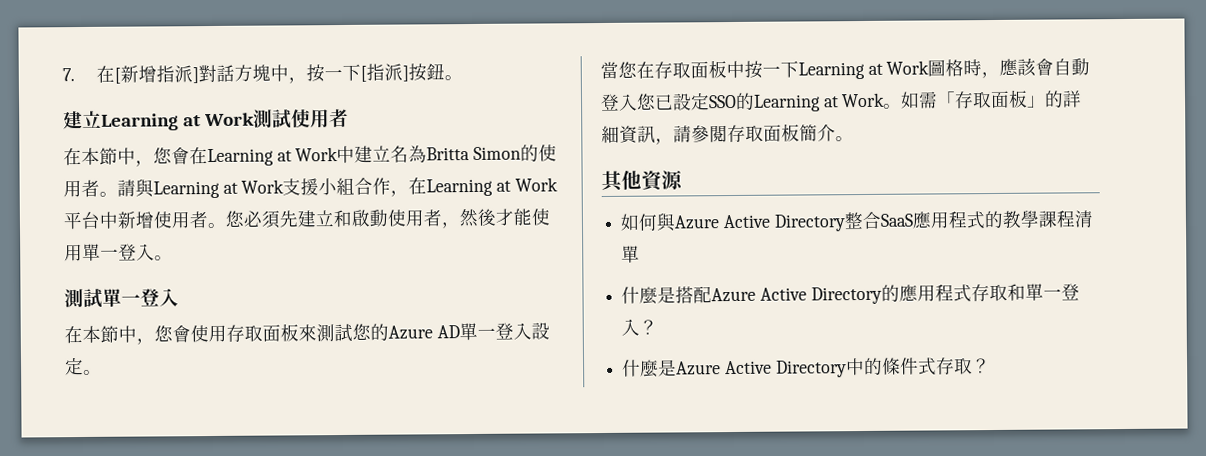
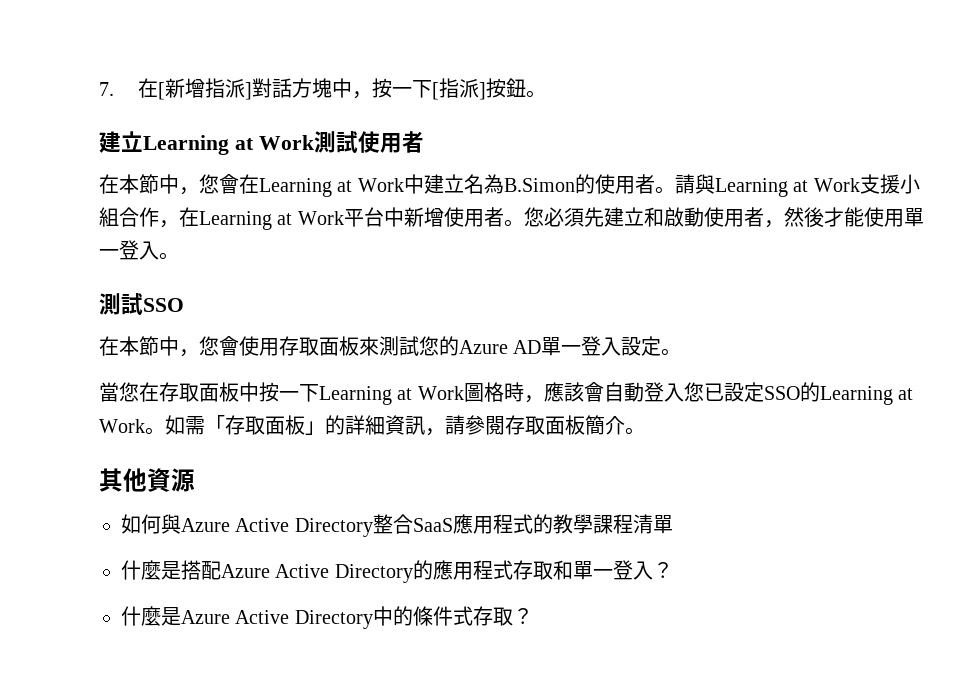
- 在本節中，您會在Learning at Work中建立名為Britta Simon的使用者。
+ 在本節中，您會在Learning at Work中建立名為B.Simon的使用者。
- 測試單一登入
+ 測試SSO

